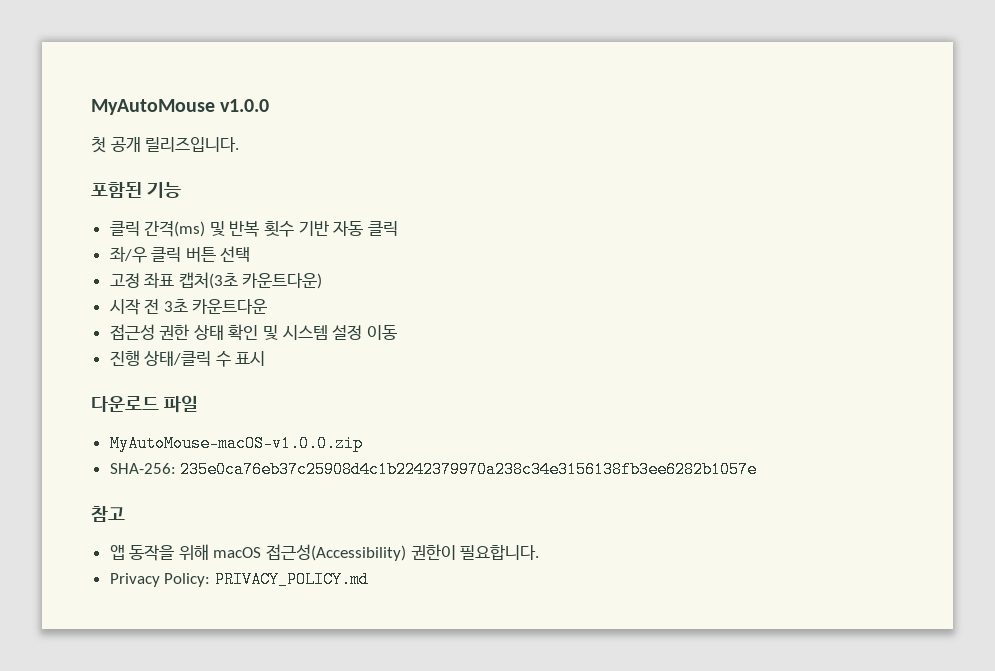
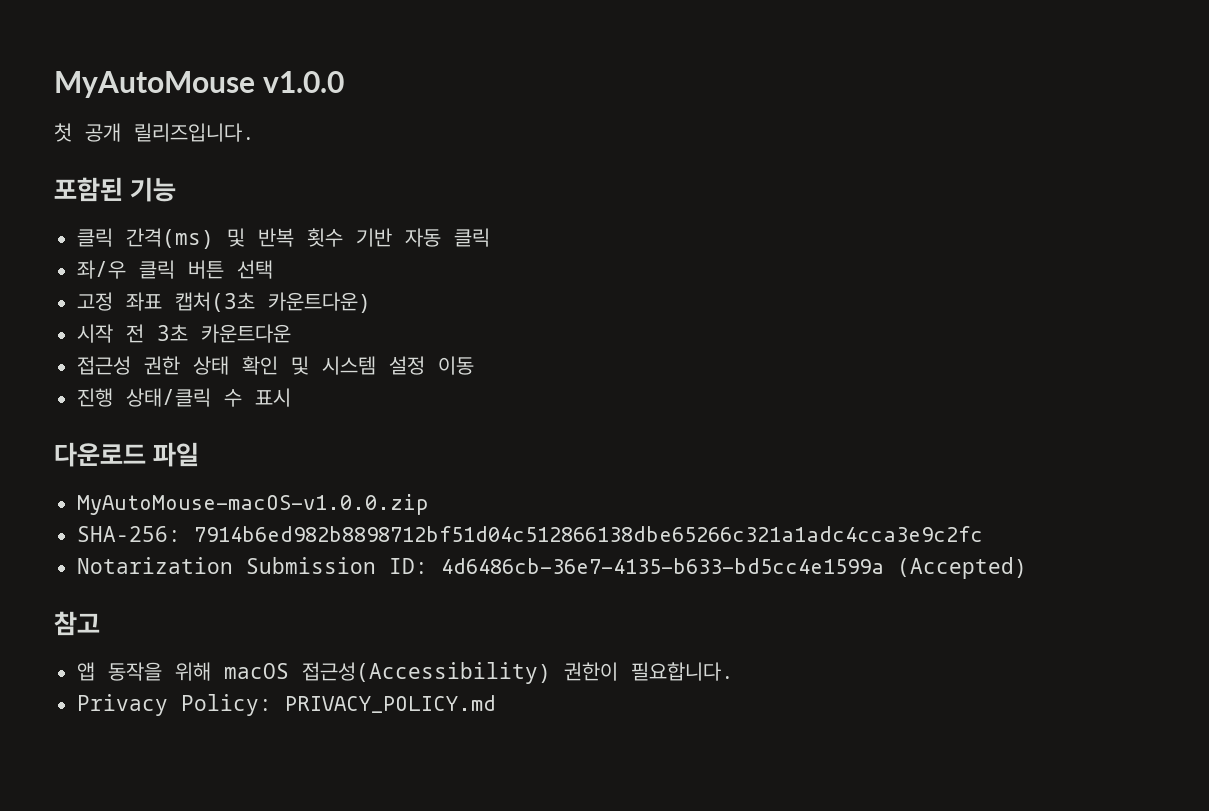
- SHA-256: 235e0ca76eb37c25908d4c1b2242379970a238c34e3156138fb3ee6282b1057e
+ SHA-256: 7914b6ed982b8898712bf51d04c512866138dbe65266c321a1adc4cca3e9c2fc
+ Notarization Submission ID: 4d6486cb-36e7-4135-b633-bd5cc4e1599a (Accepted)

